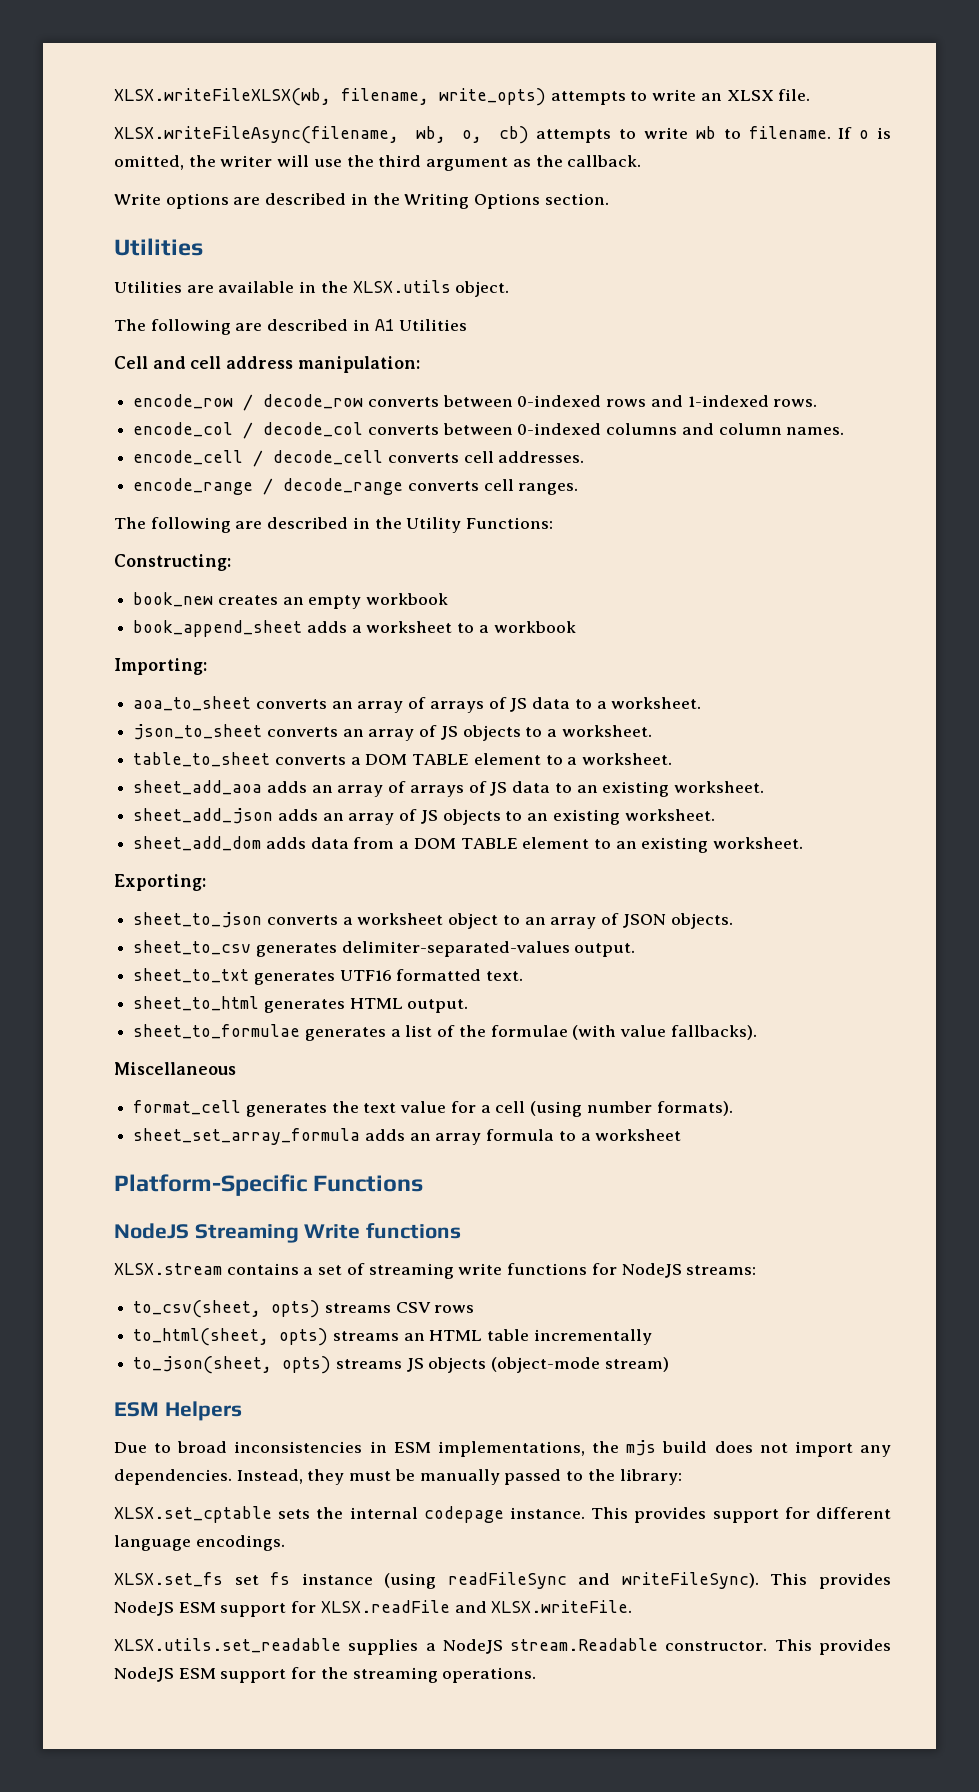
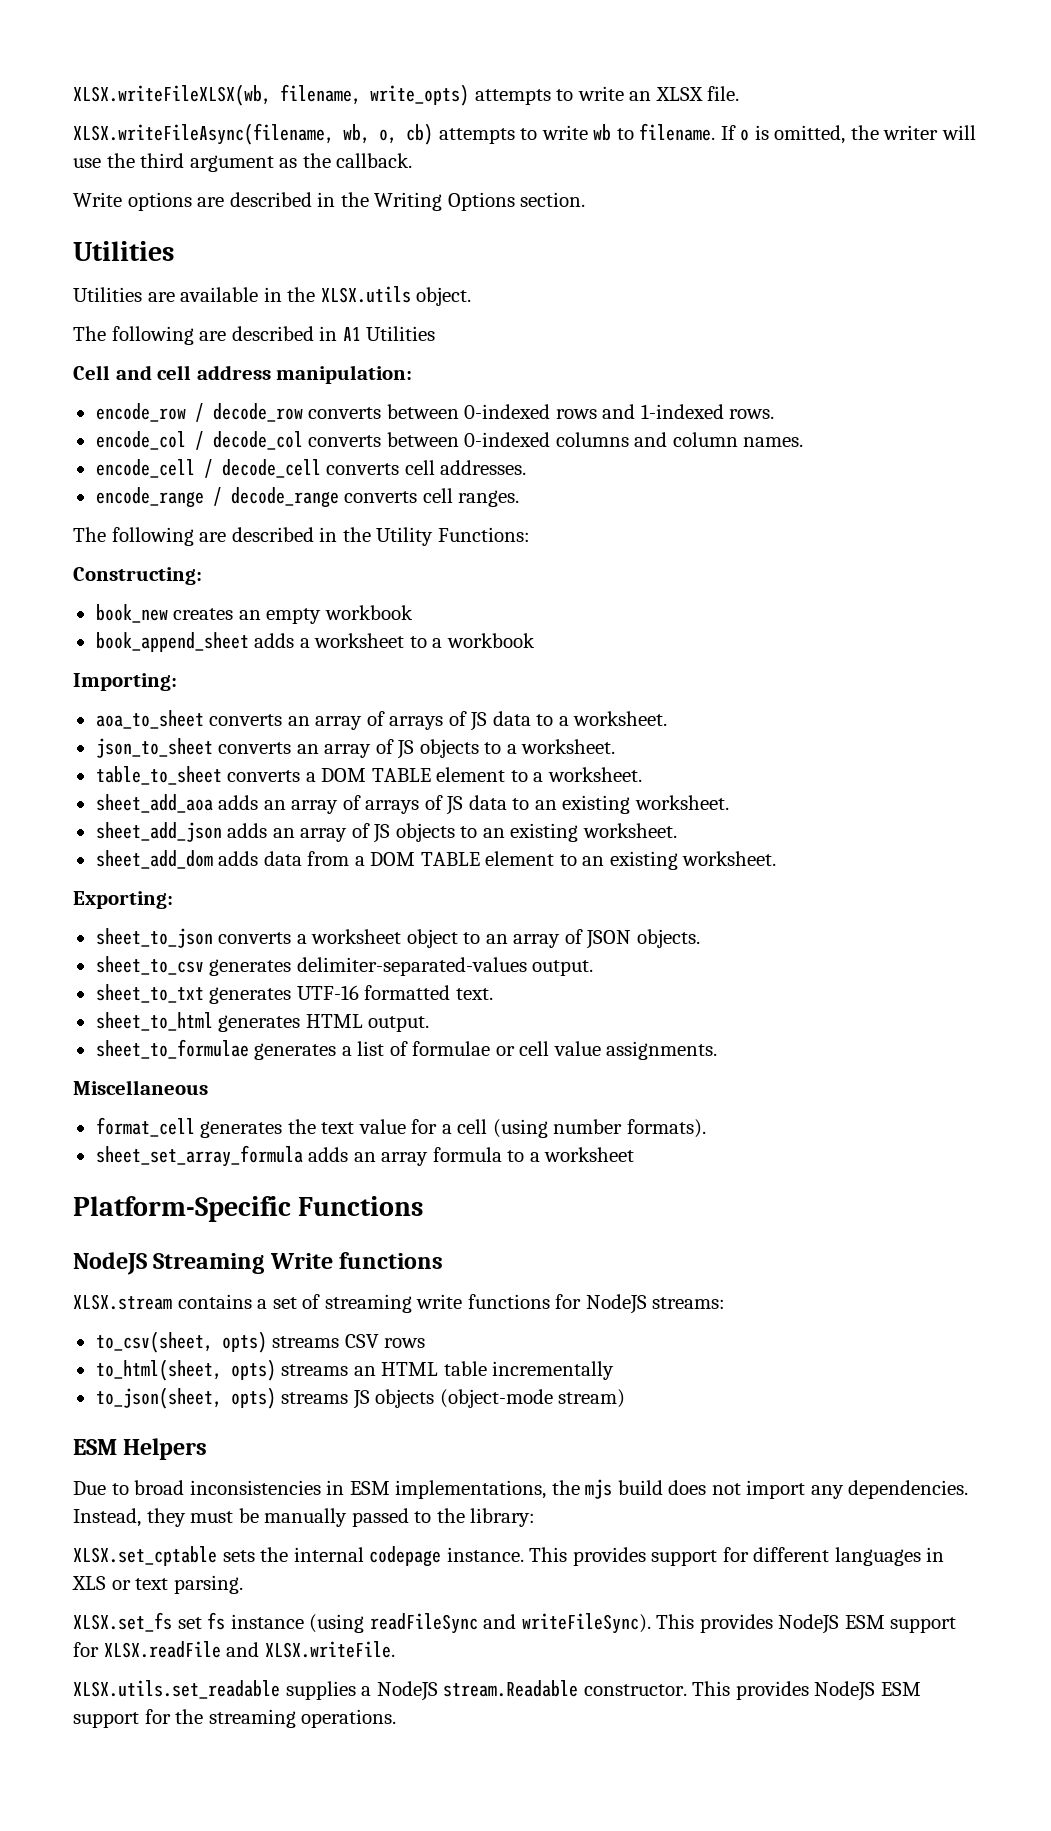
- sheet_to_txt generates UTF16 formatted text.
+ sheet_to_txt generates UTF-16 formatted text.
- sheet_to_formulae generates a list of the formulae (with value fallbacks).
+ sheet_to_formulae generates a list of formulae or cell value assignments.
- This provides support for different language encodings.
+ This provides support for different languages in XLS or text parsing.

